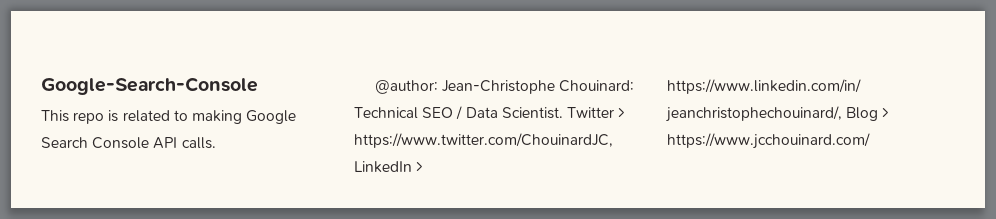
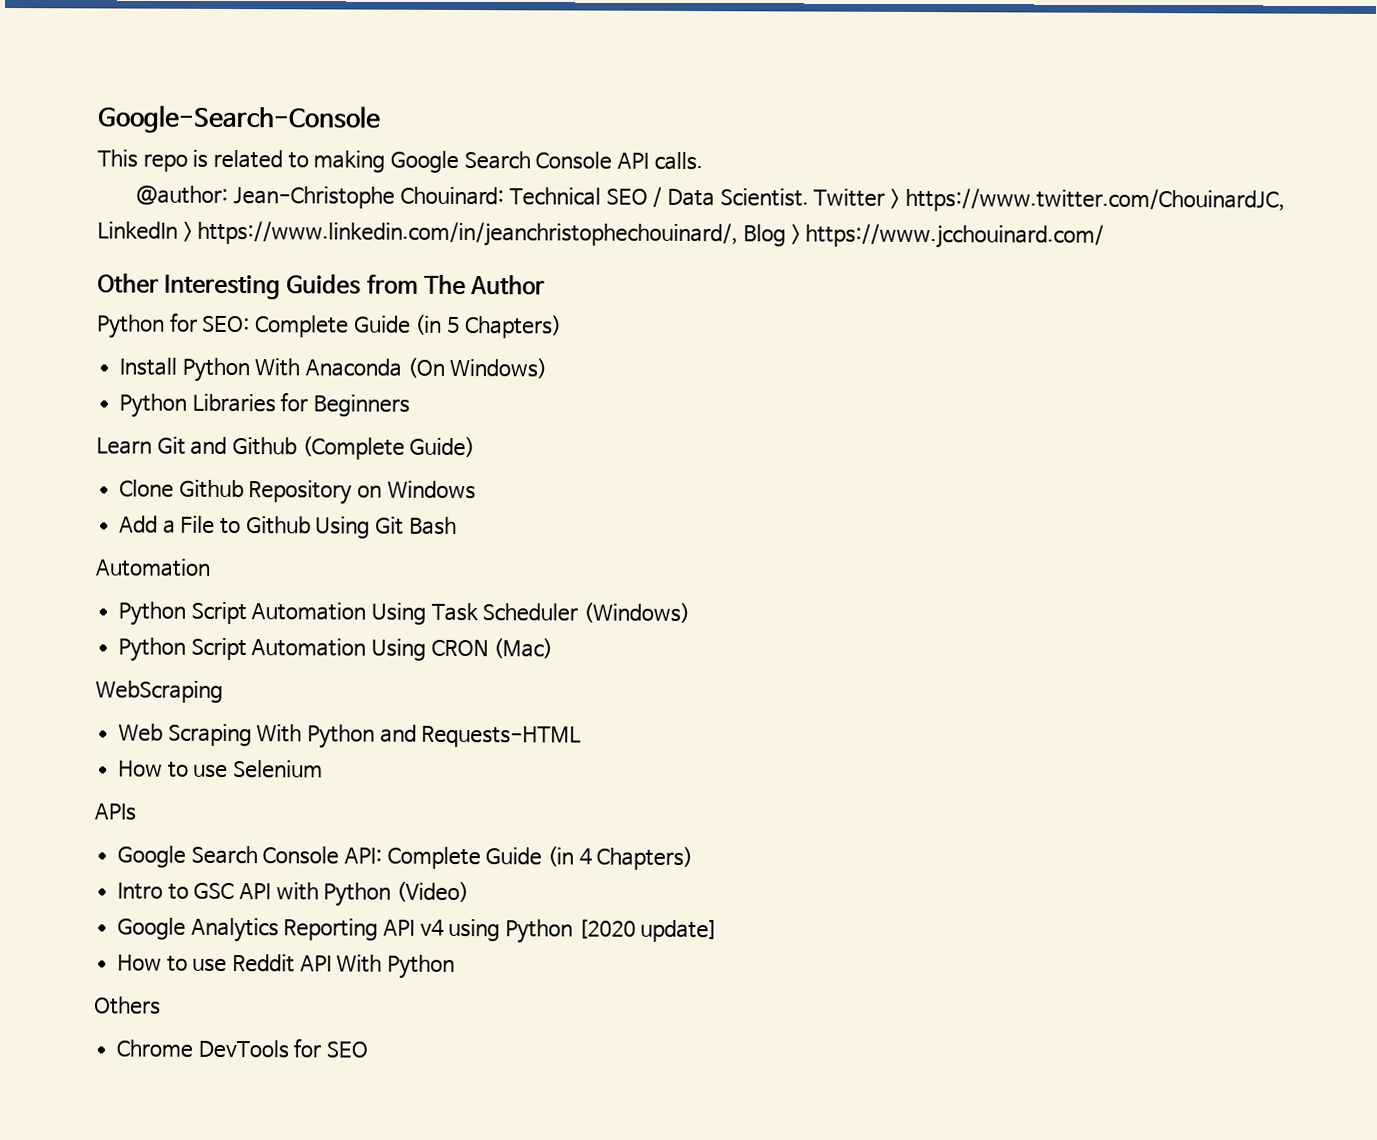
+ Other Interesting Guides from The Author
+ Python for SEO: Complete Guide (in 5 Chapters)
+ Install Python With Anaconda (On Windows)
+ Python Libraries for Beginners
+ Learn Git and Github (Complete Guide)
+ Clone Github Repository on Windows
+ Add a File to Github Using Git Bash
+ Automation
+ Python Script Automation Using Task Scheduler (Windows)
+ Python Script Automation Using CRON (Mac)
+ WebScraping
+ Web Scraping With Python and Requests-HTML
+ How to use Selenium
+ APIs
+ Google Search Console API: Complete Guide (in 4 Chapters)
+ Intro to GSC API with Python (Video)
+ Google Analytics Reporting API v4 using Python [2020 update]
+ How to use Reddit API With Python
+ Others
+ Chrome DevTools for SEO

